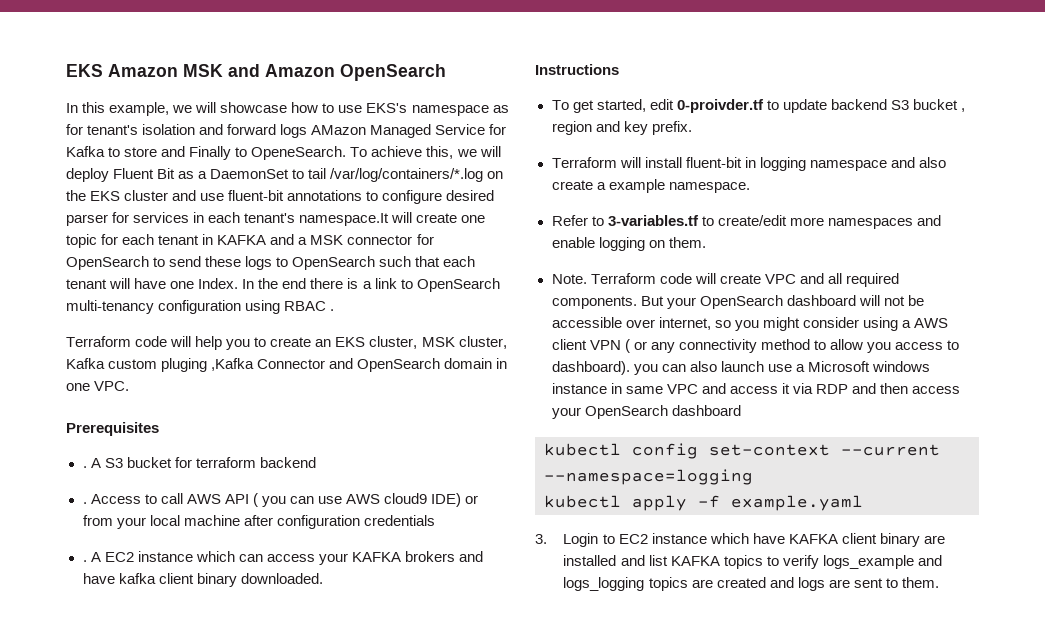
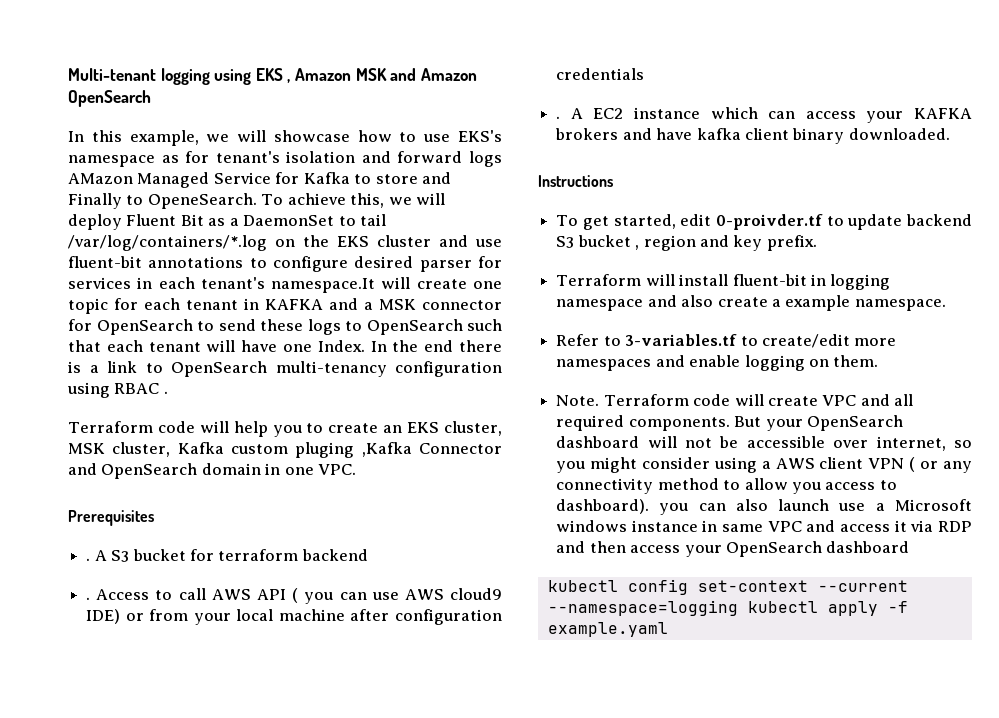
- EKS Amazon MSK and Amazon OpenSearch
+ Multi-tenant logging using EKS , Amazon MSK and Amazon OpenSearch
- kubectl config set-context --current --namespace=logging
- kubectl apply -f example.yaml
+ kubectl config set-context --current --namespace=logging kubectl apply -f example.yaml
- 3. Login to EC2 instance which have KAFKA client binary are installed and list KAFKA topics to verify logs_example and logs_logging topics are created and logs are sent to them.

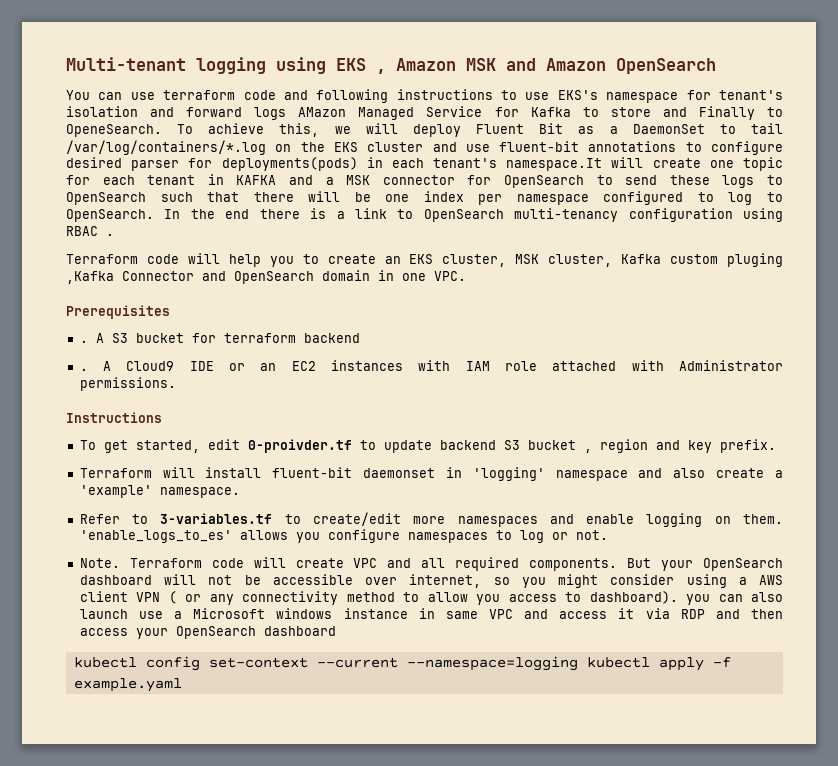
- In this example, we will showcase how to use EKS's namespace as for tenant's isolation and forward logs AMazon Managed Service for Kafka to store and Finally to OpeneSearch.
+ You can use terraform code and following instructions to use EKS's namespace for tenant's isolation and forward logs AMazon Managed Service for Kafka to store and Finally to OpeneSearch.
- To achieve this, we will deploy Fluent Bit as a DaemonSet to tail /var/log/containers/*.log on the EKS cluster and use fluent-bit annotations to configure desired parser for services in each tenant's namespace.It will create one topic for each tenant in KAFKA and a MSK connector for OpenSearch to send these logs to OpenSearch such that each tenant will have one Index.
+ To achieve this, we will deploy Fluent Bit as a DaemonSet to tail /var/log/containers/*.log on the EKS cluster and use fluent-bit annotations to configure desired parser for deployments(pods) in each tenant's namespace.It will create one topic for each tenant in KAFKA and a MSK connector for OpenSearch to send these logs to OpenSearch such that there will be one index per namespace configured to log to OpenSearch.
- Access to call AWS API ( you can use AWS cloud9 IDE) or from your local machine after configuration credentials
- . A EC2 instance which can access your KAFKA brokers and have kafka client binary downloaded.
+ A Cloud9 IDE or an EC2 instances with IAM role attached with Administrator permissions.
- Terraform will install fluent-bit in logging namespace and also create a example namespace.
+ Terraform will install fluent-bit daemonset in 'logging' namespace and also create a 'example' namespace.
+ 'enable_logs_to_es' allows you configure namespaces to log or not.

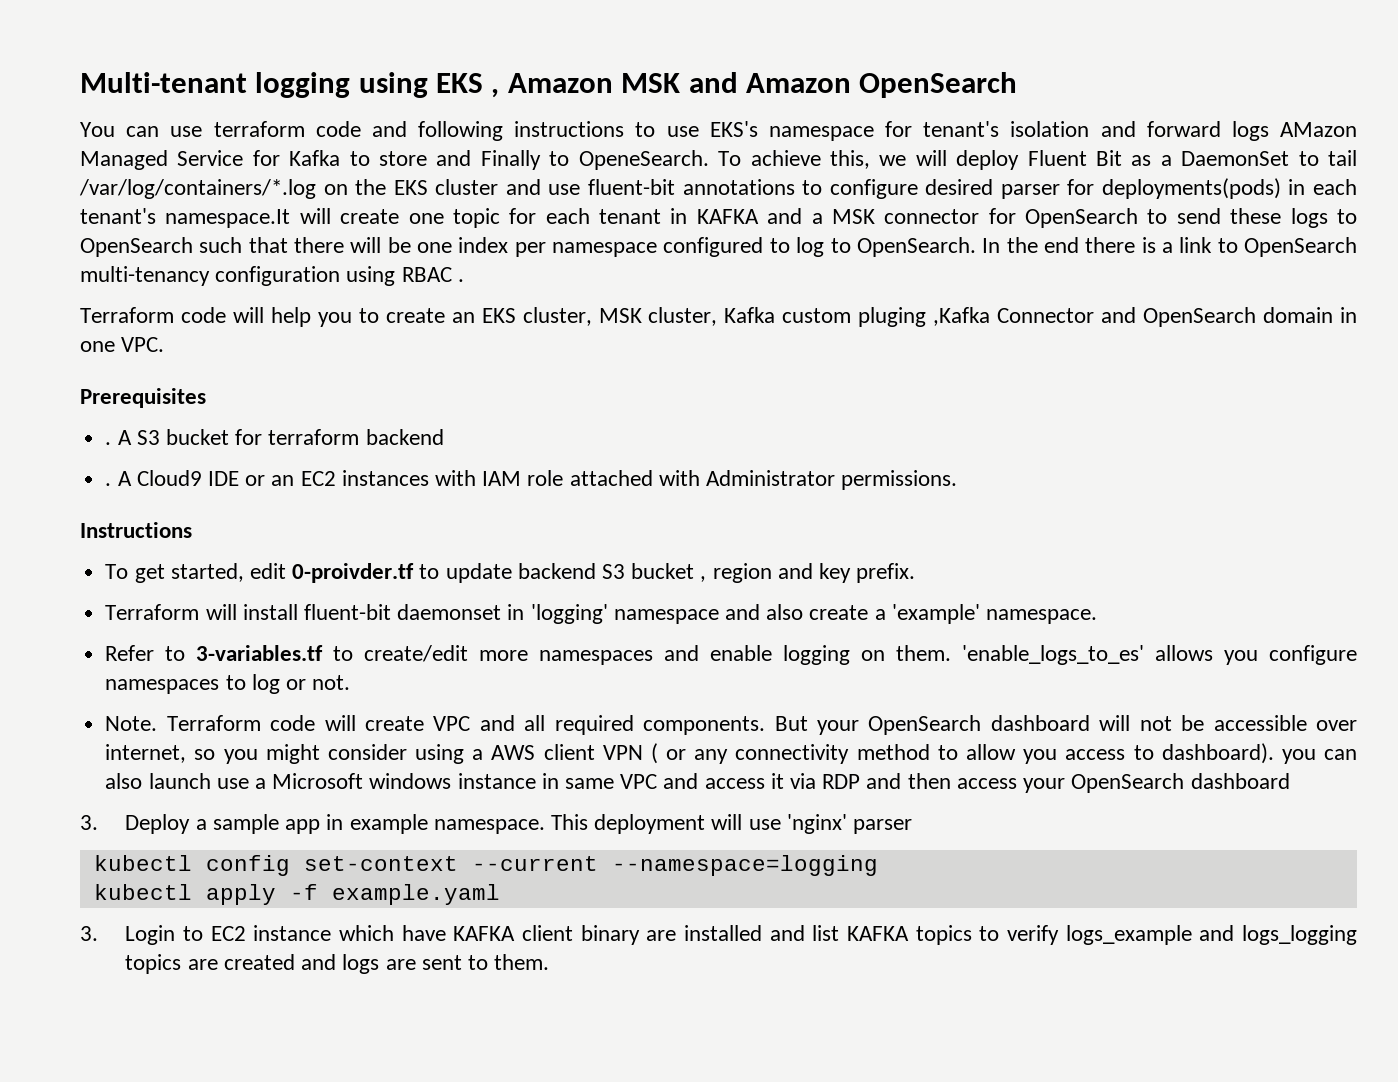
+ 3. Deploy a sample app in example namespace. This deployment will use 'nginx' parser
- kubectl config set-context --current --namespace=logging kubectl apply -f example.yaml
+ kubectl config set-context --current --namespace=logging
+ kubectl apply -f example.yaml
+ 3. Login to EC2 instance which have KAFKA client binary are installed and list KAFKA topics to verify logs_example and logs_logging topics are created and logs are sent to them.

